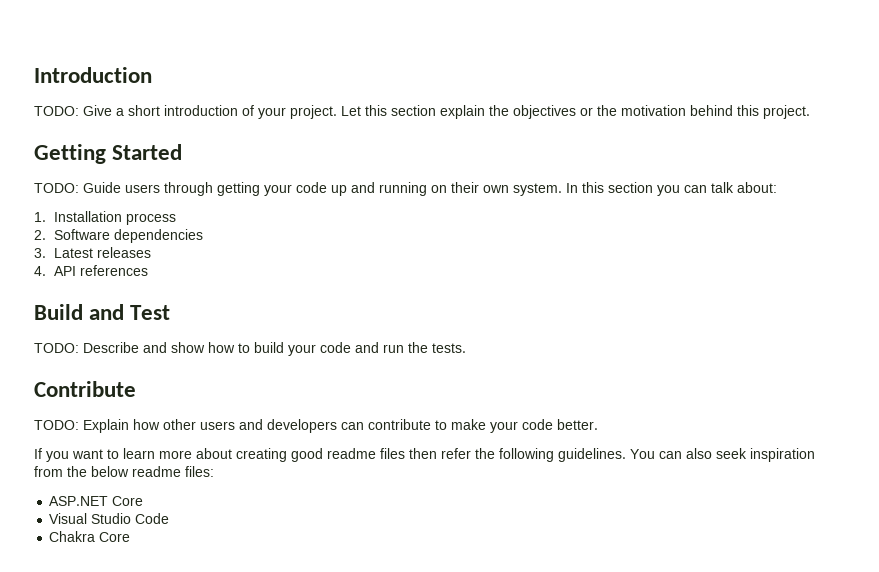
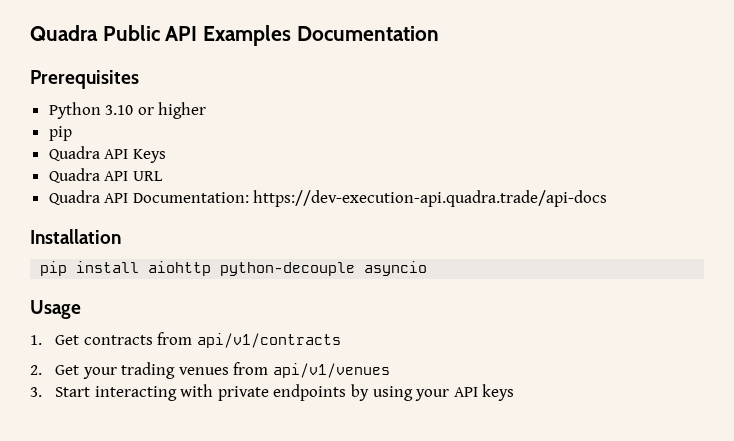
- Introduction
- TODO: Give a short introduction of your project. Let this section explain the objectives or the motivation behind this project.
- Getting Started
- TODO: Guide users through getting your code up and running on their own system. In this section you can talk about:
- 1. Installation process
- 2. Software dependencies
- 3. Latest releases
- 4. API references
- Build and Test
- TODO: Describe and show how to build your code and run the tests.
- Contribute
- TODO: Explain how other users and developers can contribute to make your code better.
- If you want to learn more about creating good readme files then refer the following guidelines. You can also seek inspiration from the below readme files:
- ASP.NET Core
- Visual Studio Code
- Chakra Core
+ Quadra Public API Examples Documentation
+ Prerequisites
+ Python 3.10 or higher
+ pip
+ Quadra API Keys
+ Quadra API URL
+ Quadra API Documentation: https://dev-execution-api.quadra.trade/api-docs
+ Installation
+ pip install aiohttp python-decouple asyncio
+ Usage
+ 1. Get contracts from api/v1/contracts
+ 2. Get your trading venues from api/v1/venues
+ 3. Start interacting with private endpoints by using your API keys

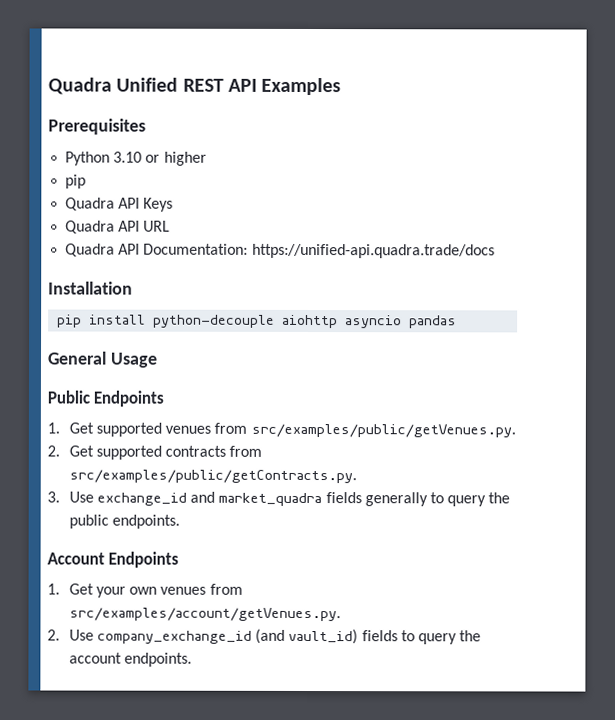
- Quadra Public API Examples Documentation
+ Quadra Unified REST API Examples
- Quadra API Documentation: https://dev-execution-api.quadra.trade/api-docs
+ Quadra API Documentation: https://unified-api.quadra.trade/docs
- pip install aiohttp python-decouple asyncio
- Usage
+ pip install python-decouple aiohttp asyncio pandas
+ General Usage
- 1. Get contracts from api/v1/contracts
- 2. Get your trading venues from api/v1/venues
- 3. Start interacting with private endpoints by using your API keys
+ Public Endpoints
+ 1. Get supported venues from src/examples/public/getVenues.py.
+ 2. Get supported contracts from src/examples/public/getContracts.py.
+ 3. Use exchange_id and market_quadra fields generally to query the public endpoints.
+ Account Endpoints
+ 1. Get your own venues from src/examples/account/getVenues.py.
+ 2. Use company_exchange_id (and vault_id) fields to query the account endpoints.

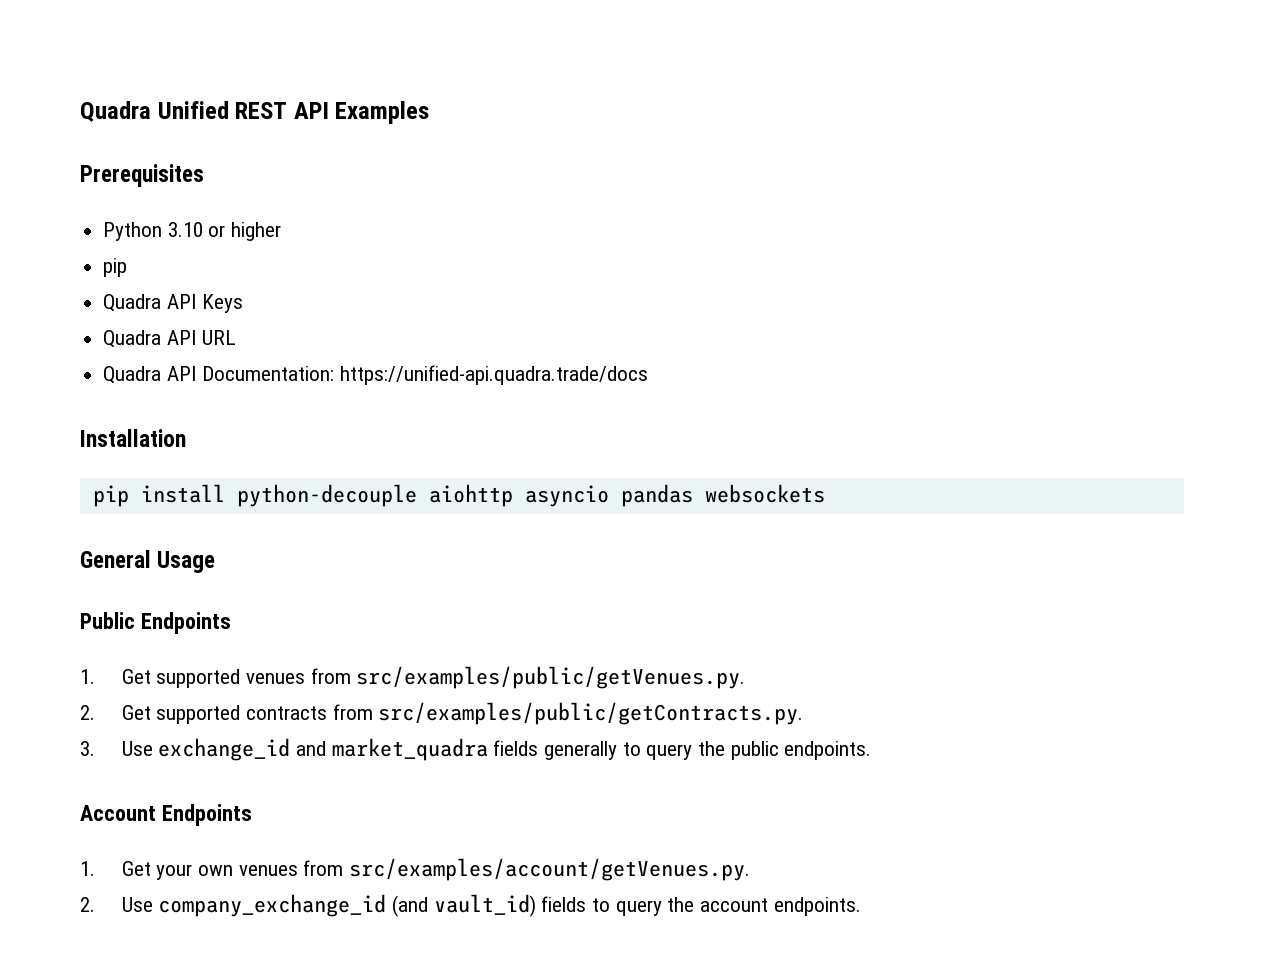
- pip install python-decouple aiohttp asyncio pandas
+ pip install python-decouple aiohttp asyncio pandas websockets

